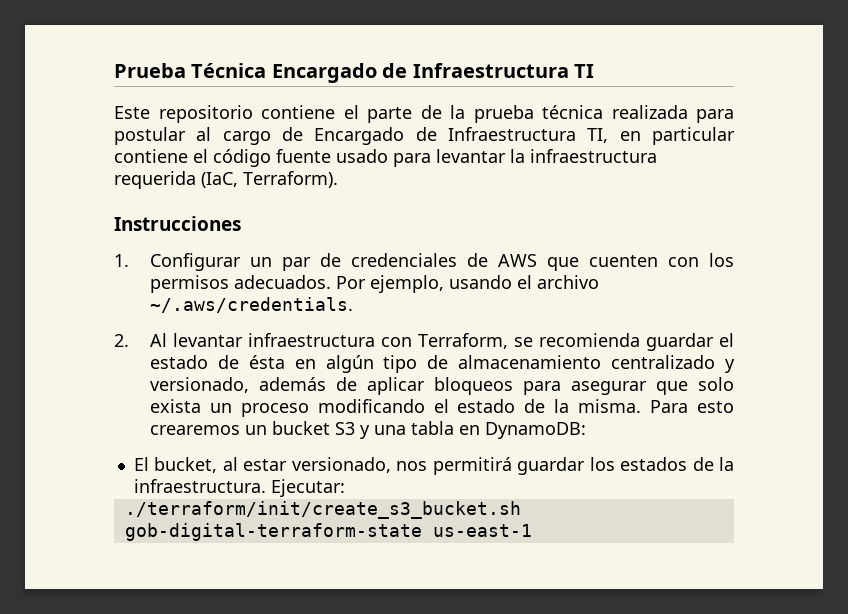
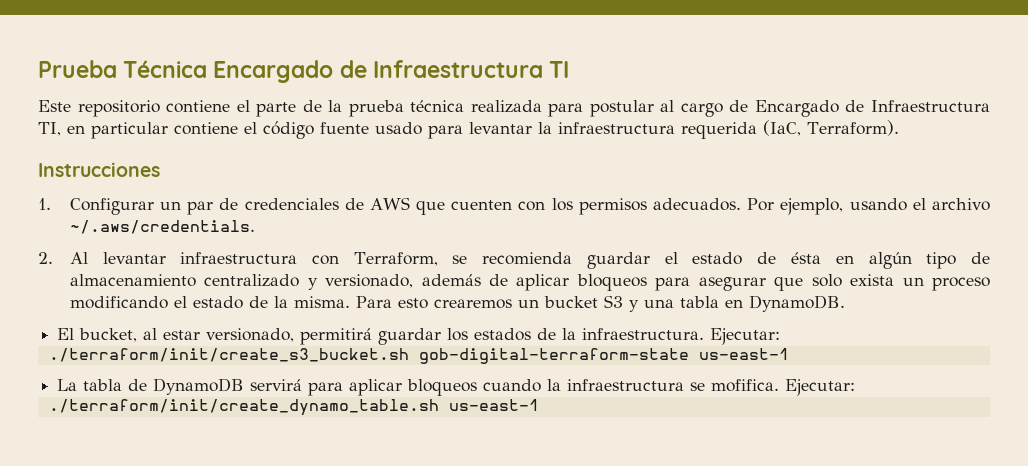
- Para esto crearemos un bucket S3 y una tabla en DynamoDB:
+ Para esto crearemos un bucket S3 y una tabla en DynamoDB.
- El bucket, al estar versionado, nos permitirá guardar los estados de la infraestructura.
+ El bucket, al estar versionado, permitirá guardar los estados de la infraestructura.
+ La tabla de DynamoDB servirá para aplicar bloqueos cuando la infraestructura se mofifica. Ejecutar:
+ ./terraform/init/create_dynamo_table.sh us-east-1

